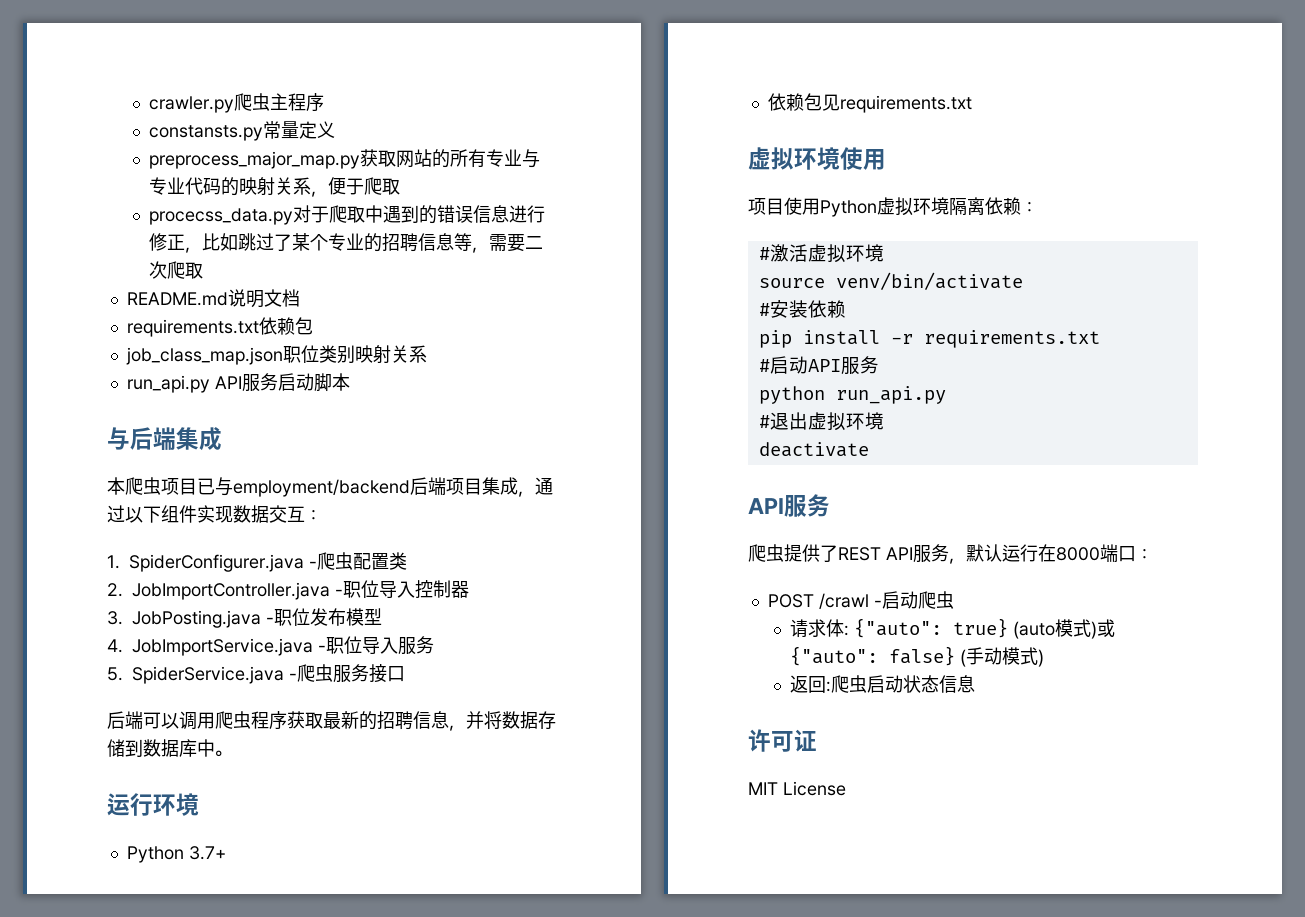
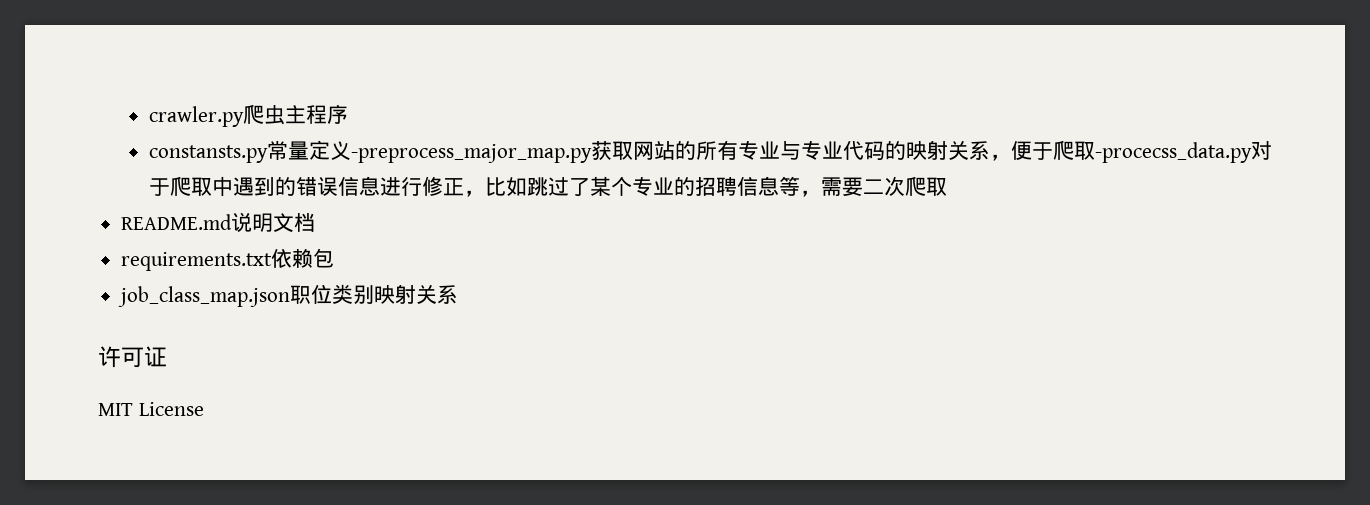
- constansts.py常量定义
- preprocess_major_map.py获取网站的所有专业与专业代码的映射关系，便于爬取
- procecss_data.py对于爬取中遇到的错误信息进行修正，比如跳过了某个专业的招聘信息等，需要二次爬取
+ constansts.py常量定义-preprocess_major_map.py获取网站的所有专业与专业代码的映射关系，便于爬取-procecss_data.py对于爬取中遇到的错误信息进行修正，比如跳过了某个专业的招聘信息等，需要二次爬取
- run_api.py API服务启动脚本
- 与后端集成
- 本爬虫项目已与employment/backend后端项目集成，通过以下组件实现数据交互：
- 1. SpiderConfigurer.java -爬虫配置类
- 2. JobImportController.java -职位导入控制器
- 3. JobPosting.java -职位发布模型
- 4. JobImportService.java -职位导入服务
- 5. SpiderService.java -爬虫服务接口
- 后端可以调用爬虫程序获取最新的招聘信息，并将数据存储到数据库中。
- 运行环境
- Python 3.7+
- 依赖包见requirements.txt
- 虚拟环境使用
- 项目使用Python虚拟环境隔离依赖：
- #激活虚拟环境
- source venv/bin/activate
- #安装依赖
- pip install -r requirements.txt
- #启动API服务
- python run_api.py
- #退出虚拟环境
- deactivate
- API服务
- 爬虫提供了REST API服务，默认运行在8000端口：
- POST /crawl -启动爬虫
- 请求体: {"auto": true} (auto模式)或{"auto": false} (手动模式)
- 返回:爬虫启动状态信息

